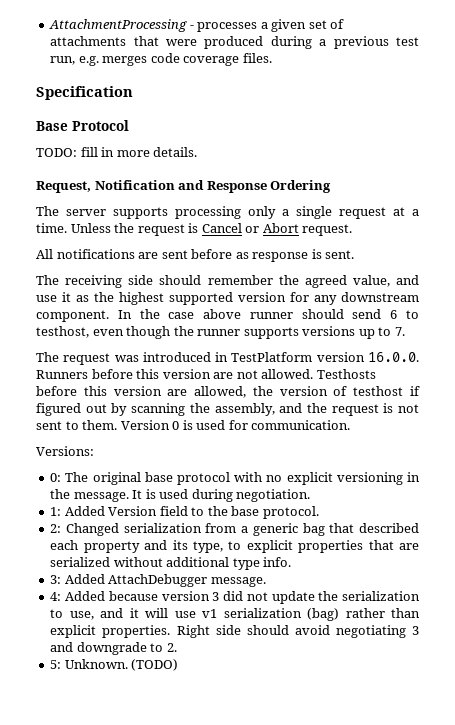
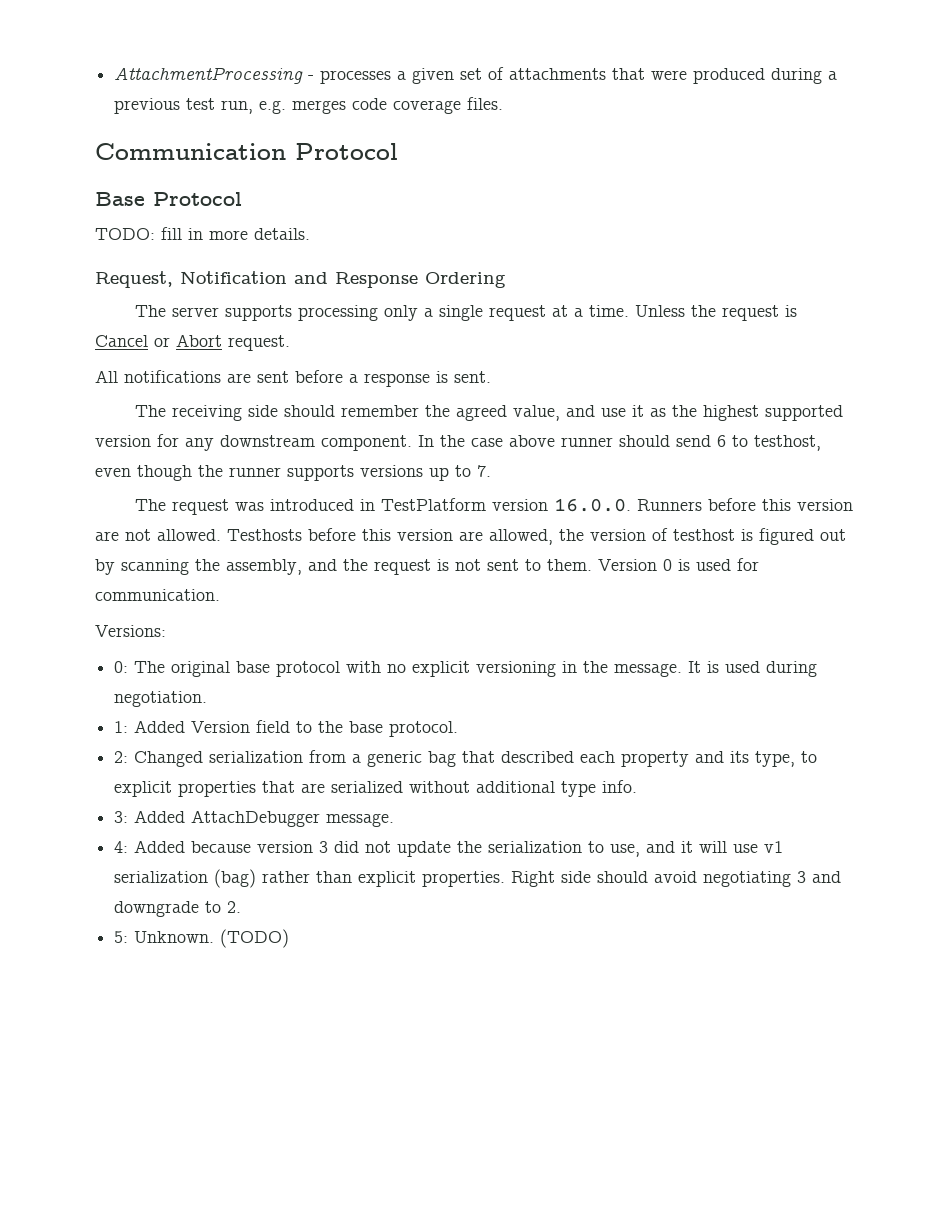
- Specification
+ Communication Protocol
- All notifications are sent before as response is sent.
+ All notifications are sent before a response is sent.
- Testhosts before this version are allowed, the version of testhost if figured out by scanning the assembly, and the request is not sent to them.
+ Testhosts before this version are allowed, the version of testhost is figured out by scanning the assembly, and the request is not sent to them.

